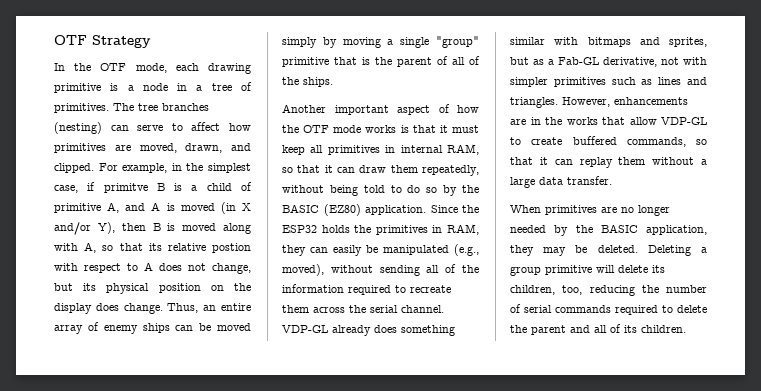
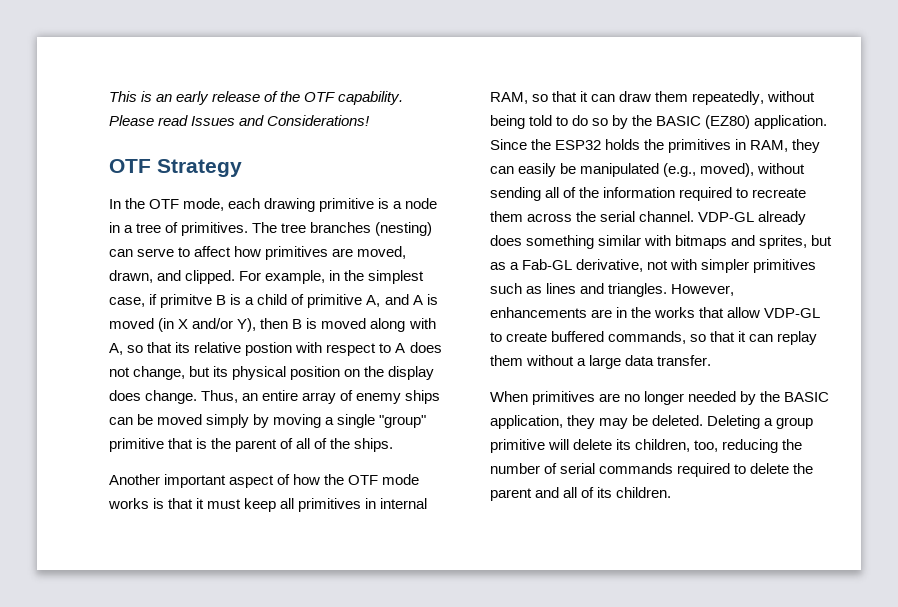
+ This is an early release of the OTF capability. Please read Issues and Considerations!

